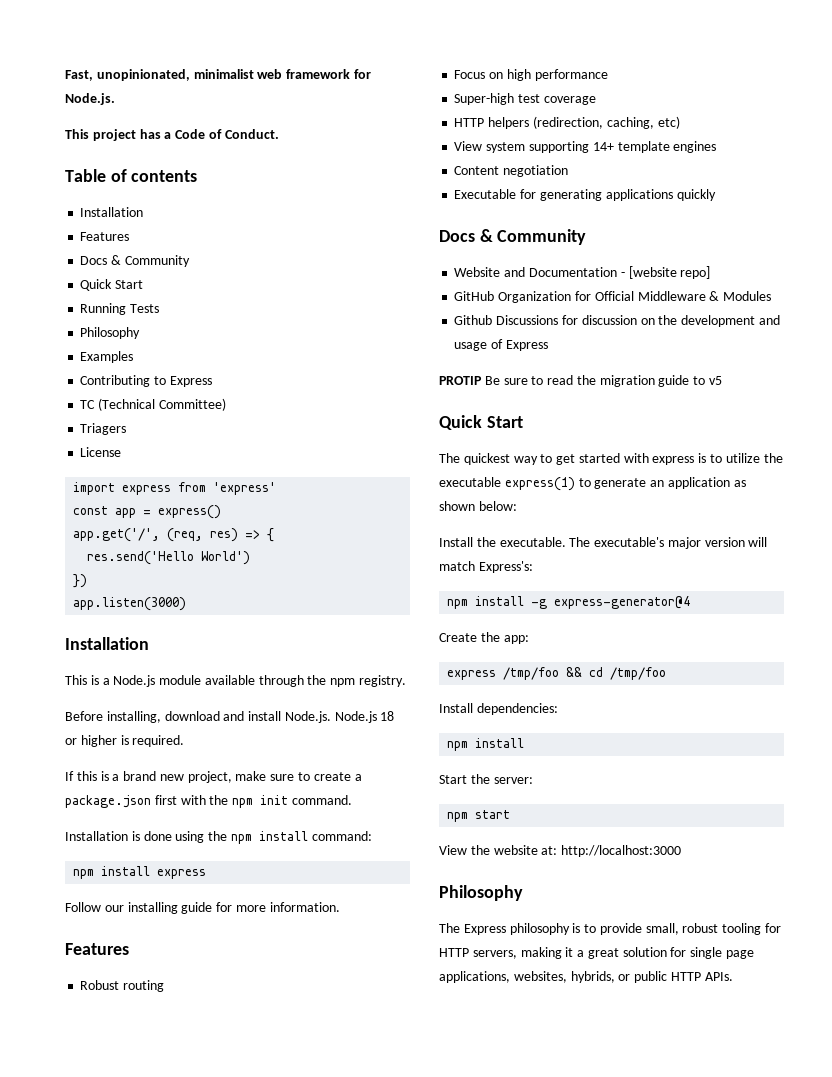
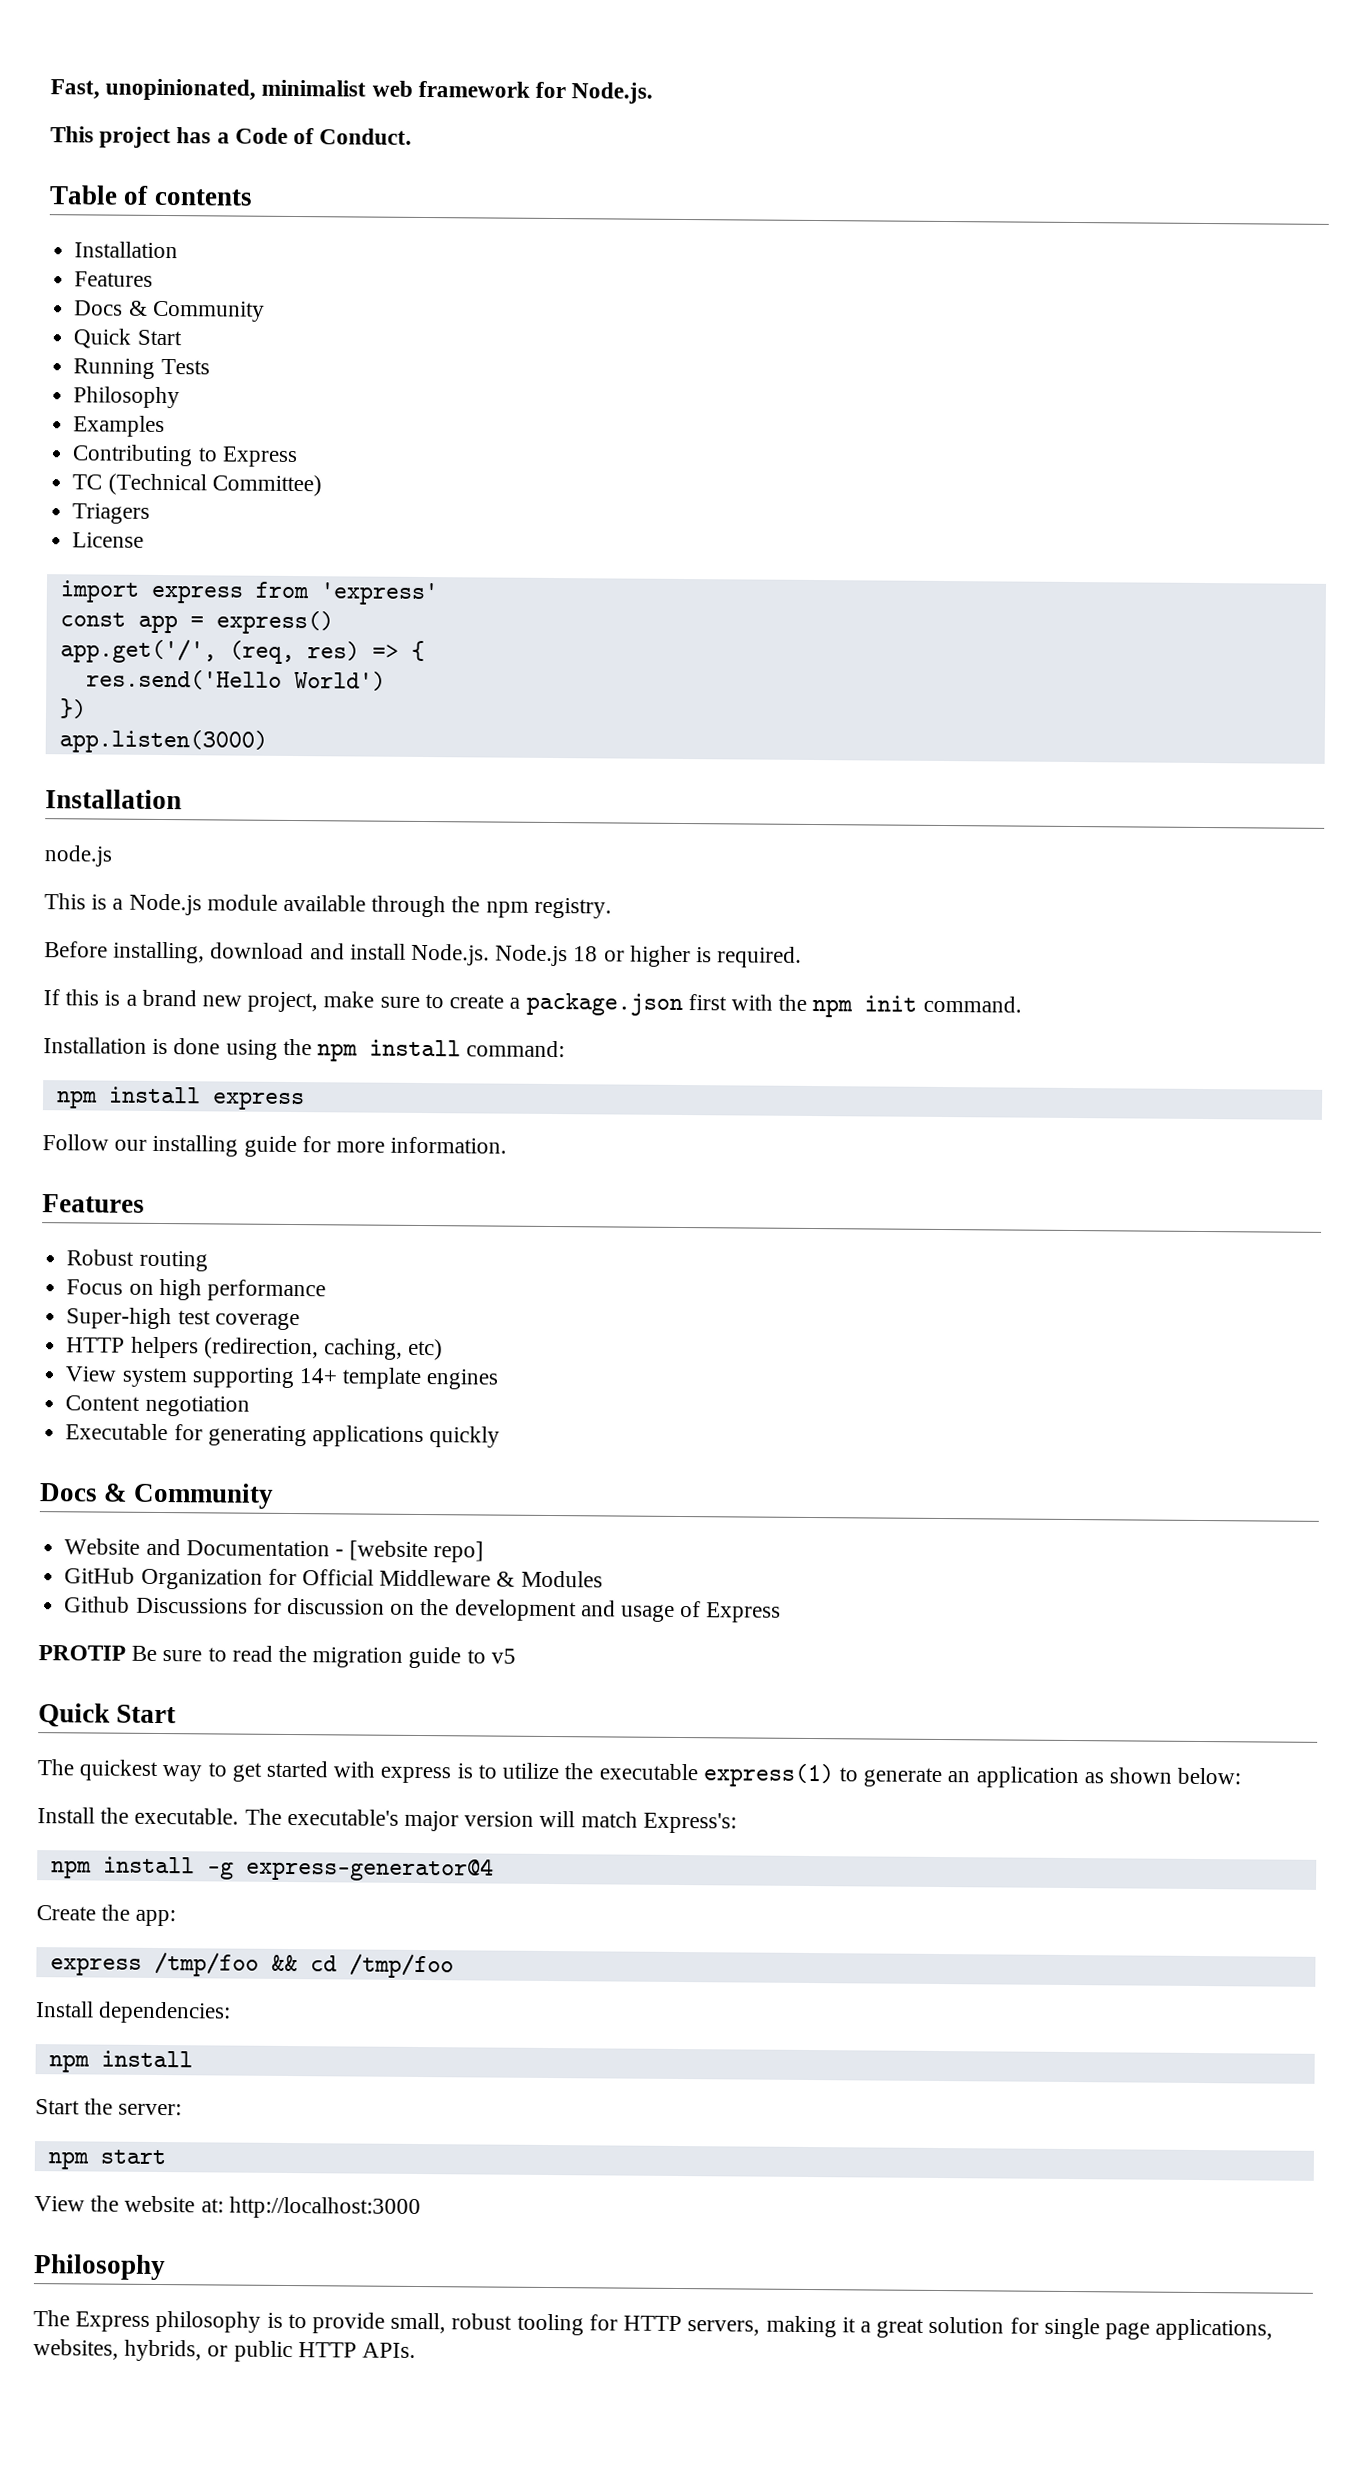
+ node.js

